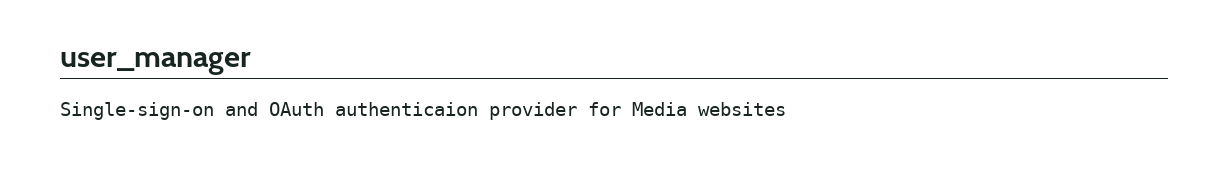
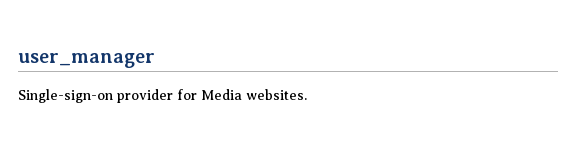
- Single-sign-on and OAuth authenticaion provider for Media websites
+ Single-sign-on provider for Media websites.

